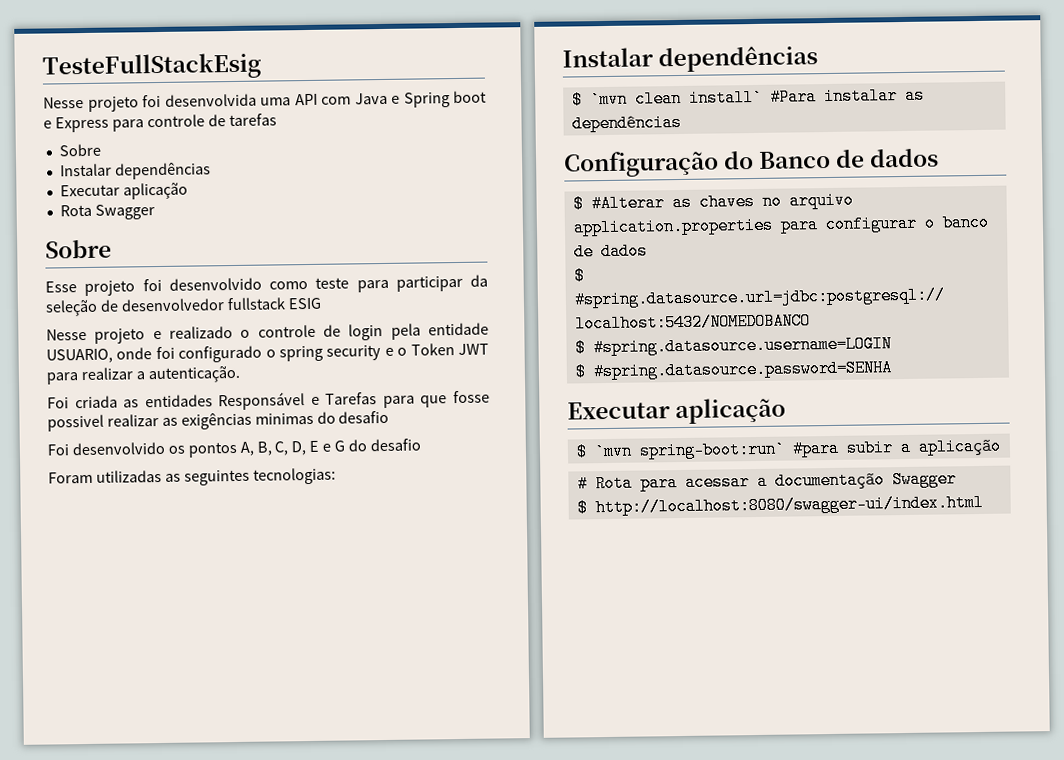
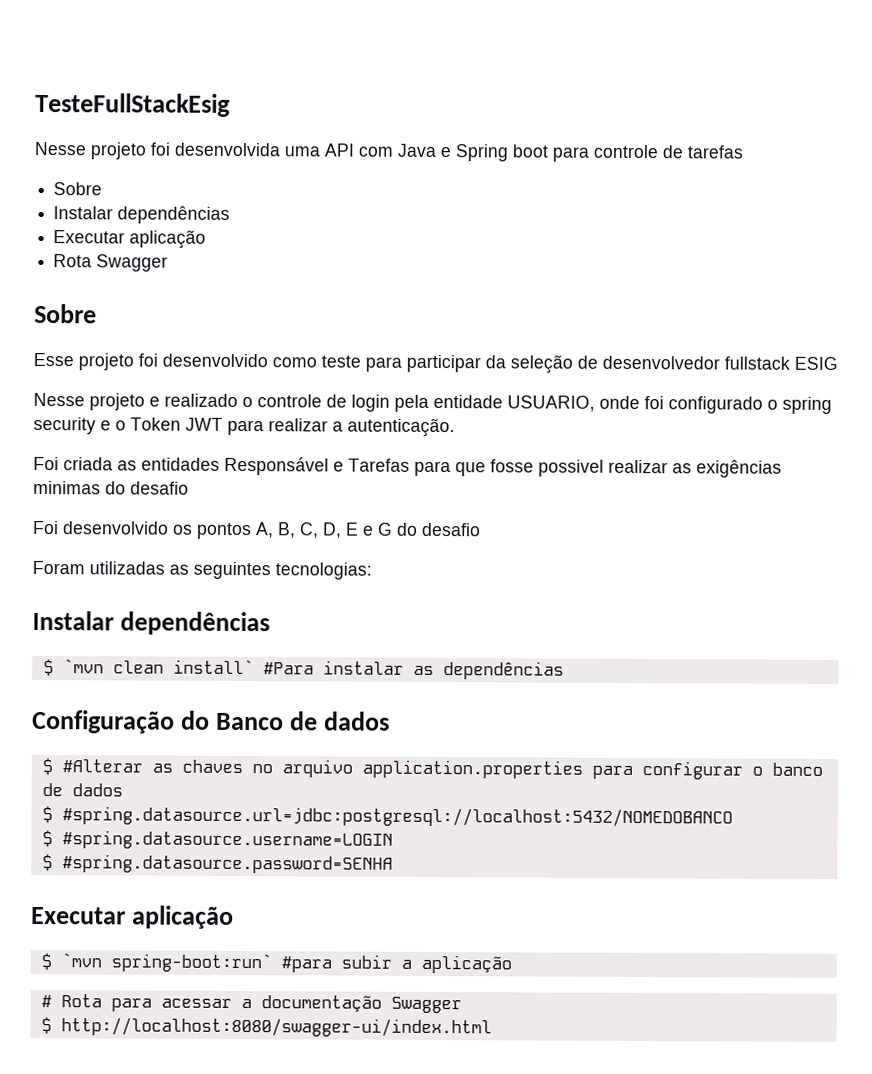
- Nesse projeto foi desenvolvida uma API com Java e Spring boot e Express para controle de tarefas
+ Nesse projeto foi desenvolvida uma API com Java e Spring boot para controle de tarefas

